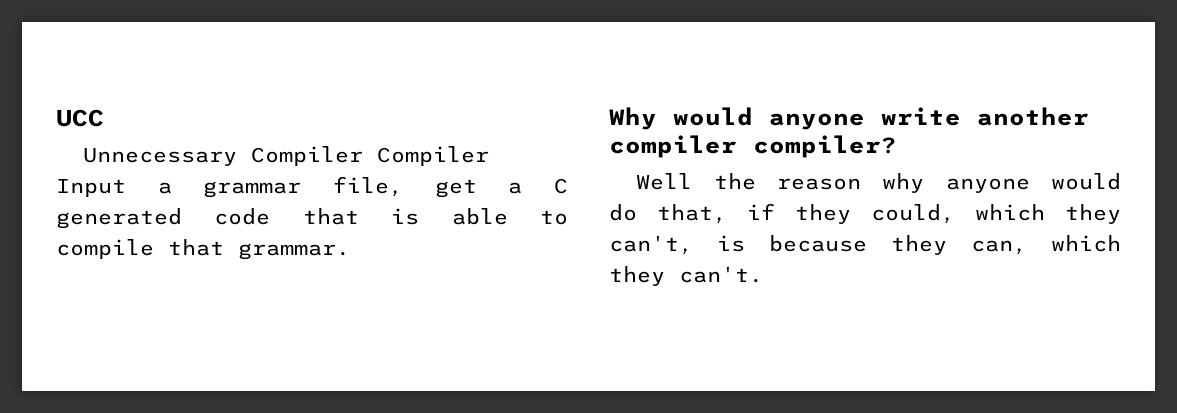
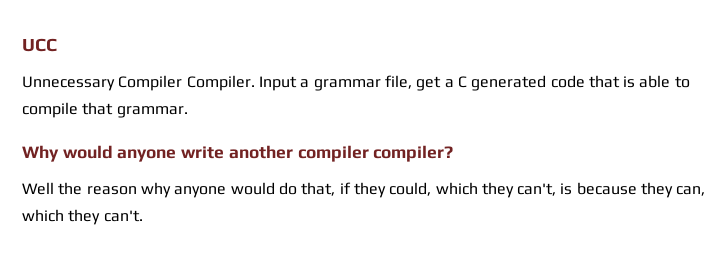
- Unnecessary Compiler Compiler Input a grammar file, get a C generated code that is able to compile that grammar.
+ Unnecessary Compiler Compiler. Input a grammar file, get a C generated code that is able to compile that grammar.

